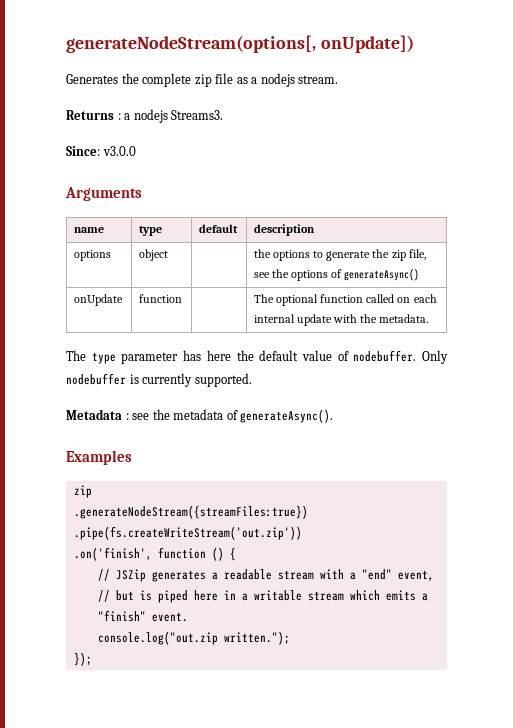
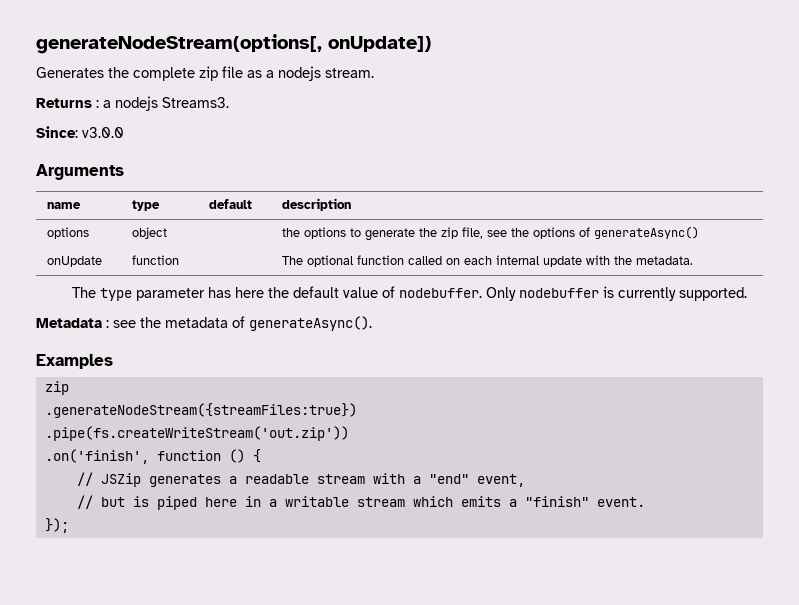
- console.log("out.zip written.");

